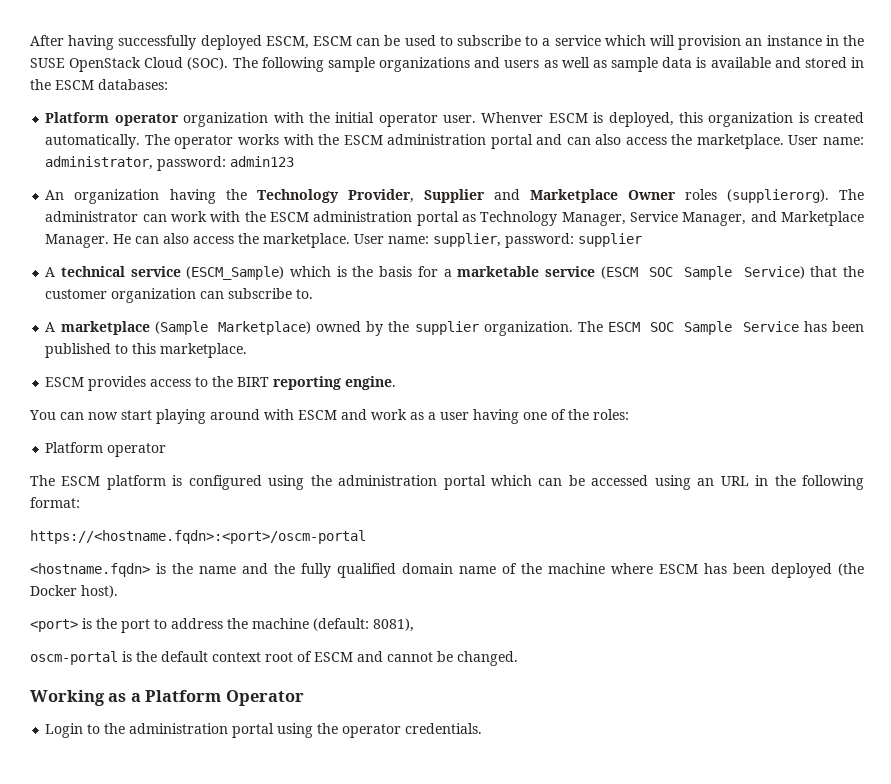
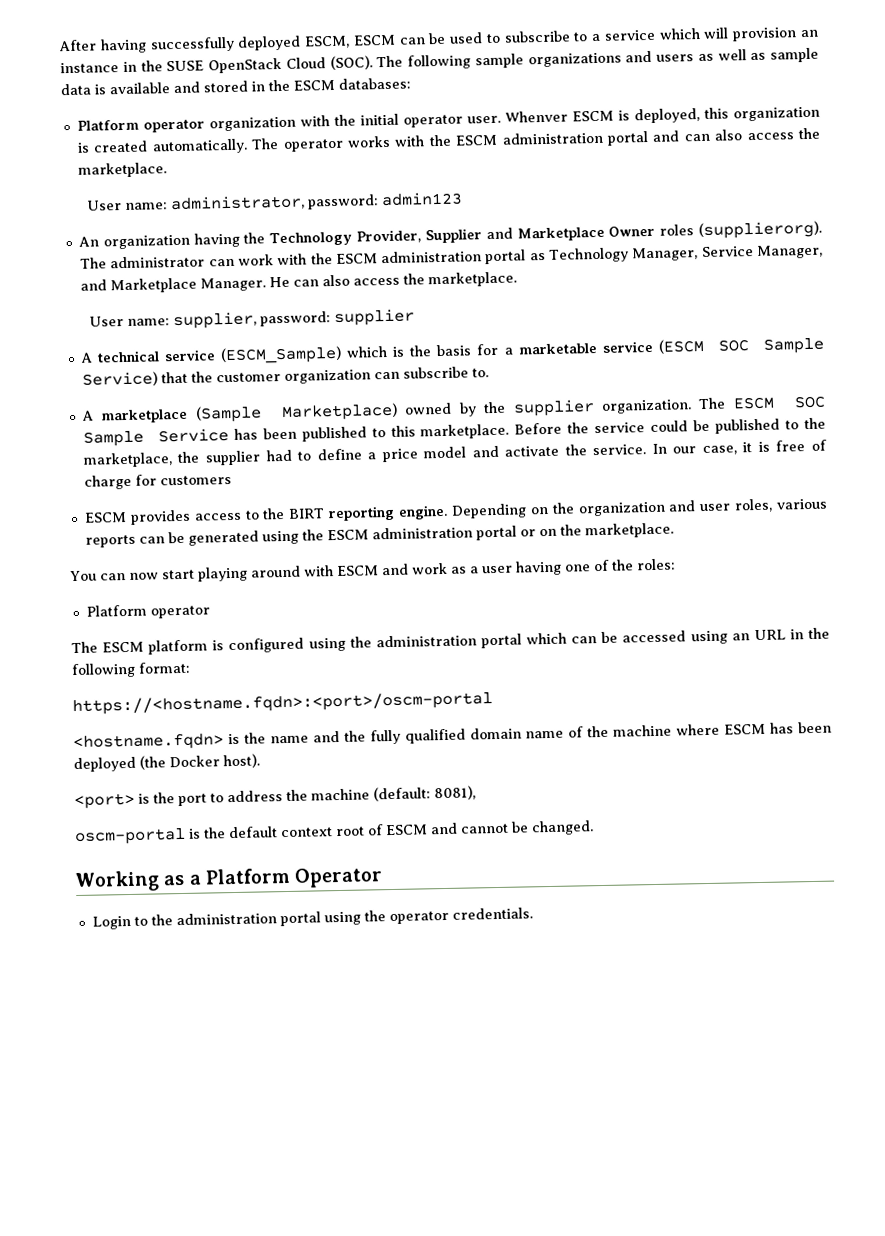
- The operator works with the ESCM administration portal and can also access the marketplace. User name: administrator, password: admin123
+ The operator works with the ESCM administration portal and can also access the marketplace.
+ User name: administrator, password: admin123
- He can also access the marketplace. User name: supplier, password: supplier
+ He can also access the marketplace.
+ User name: supplier, password: supplier
+ Before the service could be published to the marketplace, the supplier had to define a price model and activate the service. In our case, it is free of charge for customers
+ Depending on the organization and user roles, various reports can be generated using the ESCM administration portal or on the marketplace.

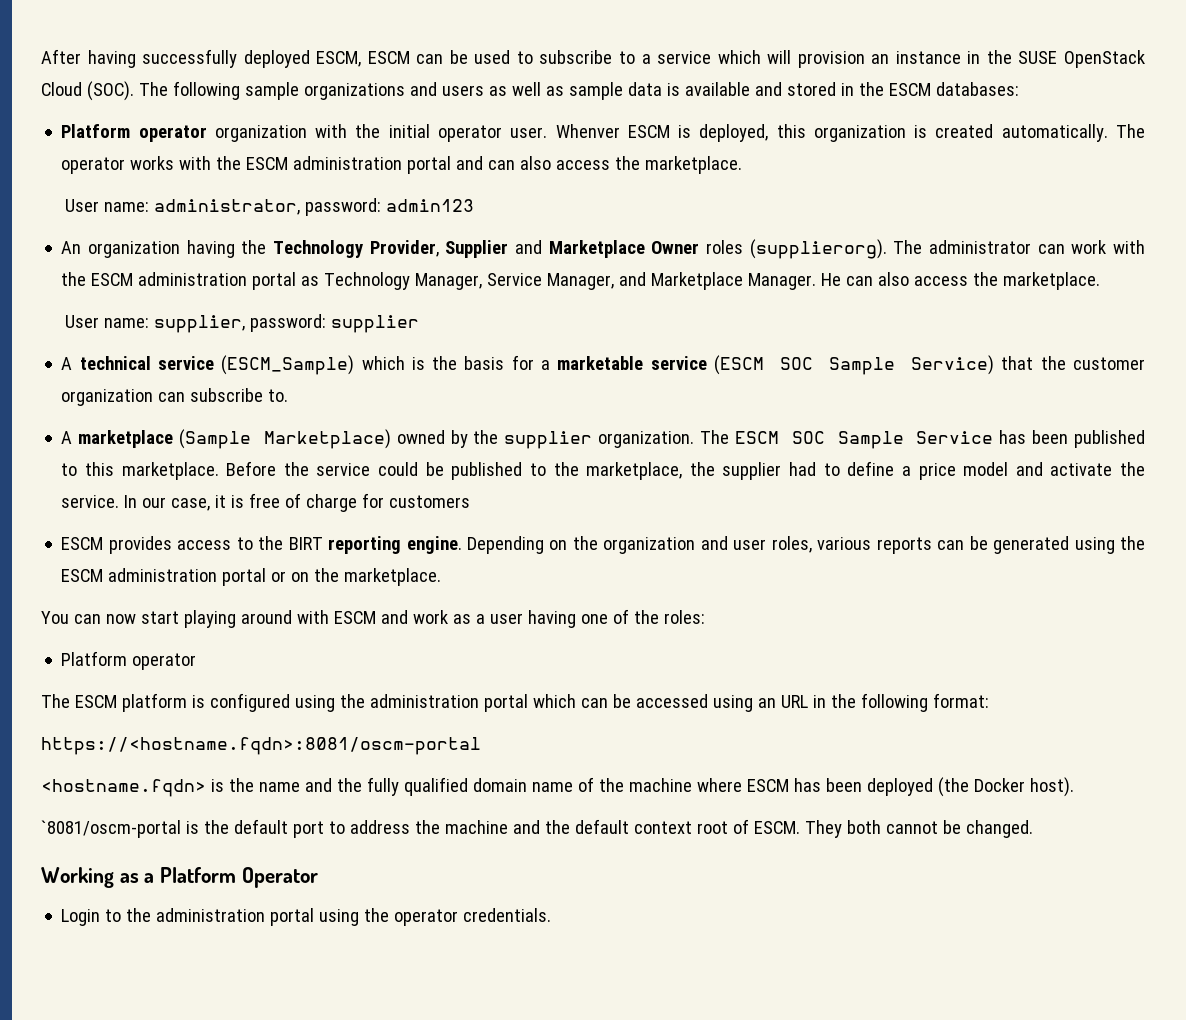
- https://<hostname.fqdn>:<port>/oscm-portal
+ https://<hostname.fqdn>:8081/oscm-portal
- <port> is the port to address the machine (default: 8081),
- oscm-portal is the default context root of ESCM and cannot be changed.
+ `8081/oscm-portal is the default port to address the machine and the default context root of ESCM. They both cannot be changed.

